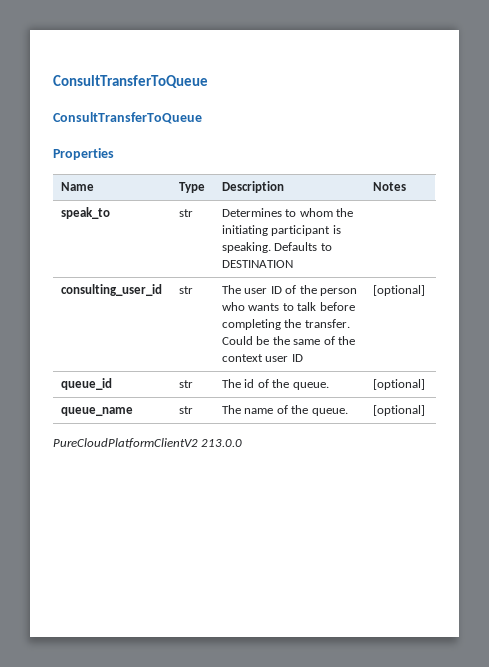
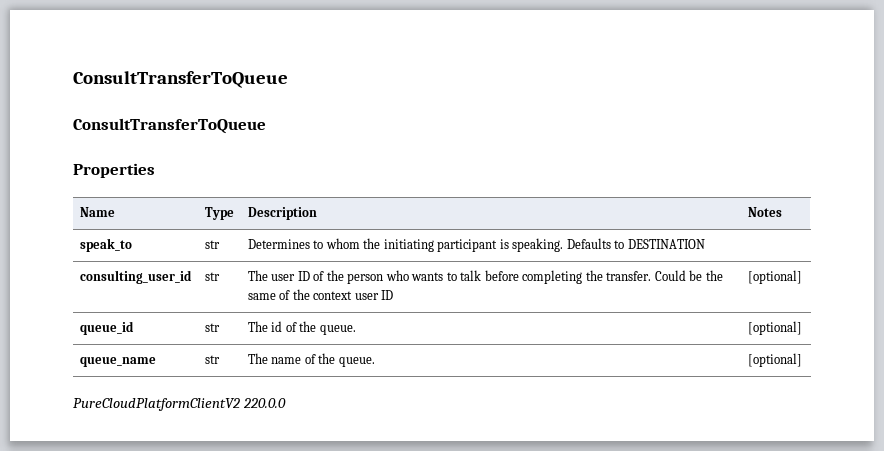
- PureCloudPlatformClientV2 213.0.0
+ PureCloudPlatformClientV2 220.0.0

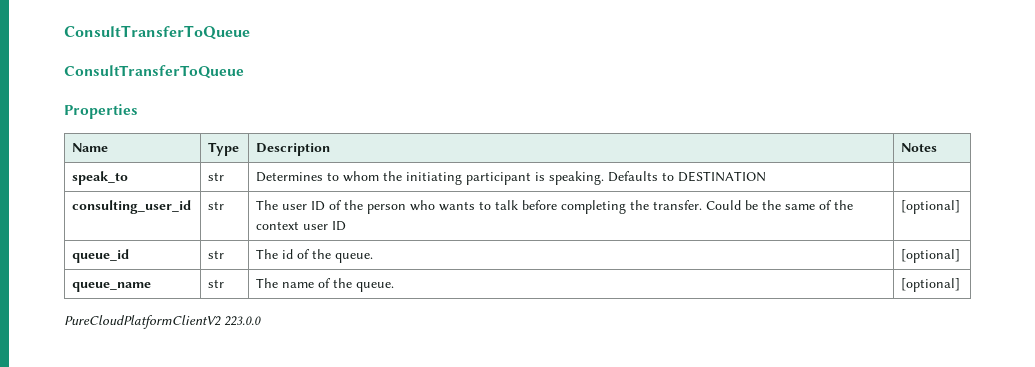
- PureCloudPlatformClientV2 220.0.0
+ PureCloudPlatformClientV2 223.0.0

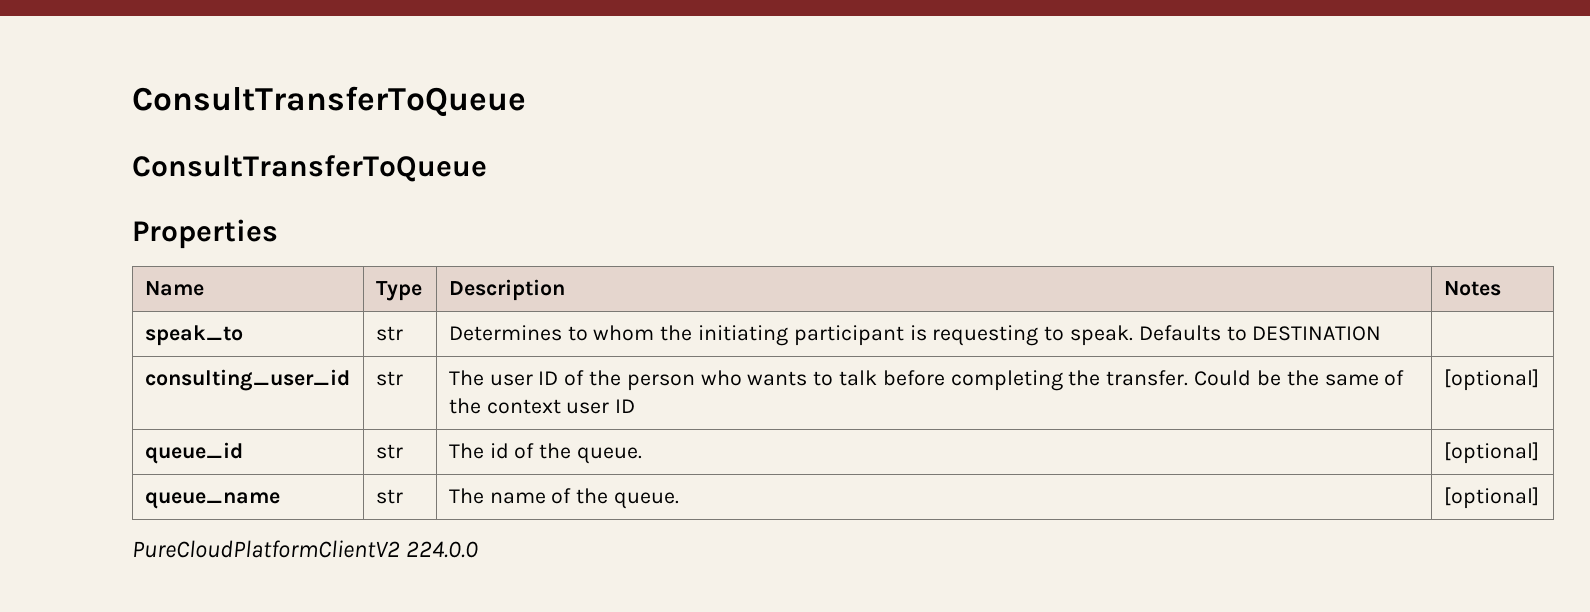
- speak_to | str | Determines to whom the initiating participant is speaking. Defaults to DESTINATION |
+ speak_to | str | Determines to whom the initiating participant is requesting to speak. Defaults to DESTINATION |
- PureCloudPlatformClientV2 223.0.0
+ PureCloudPlatformClientV2 224.0.0

